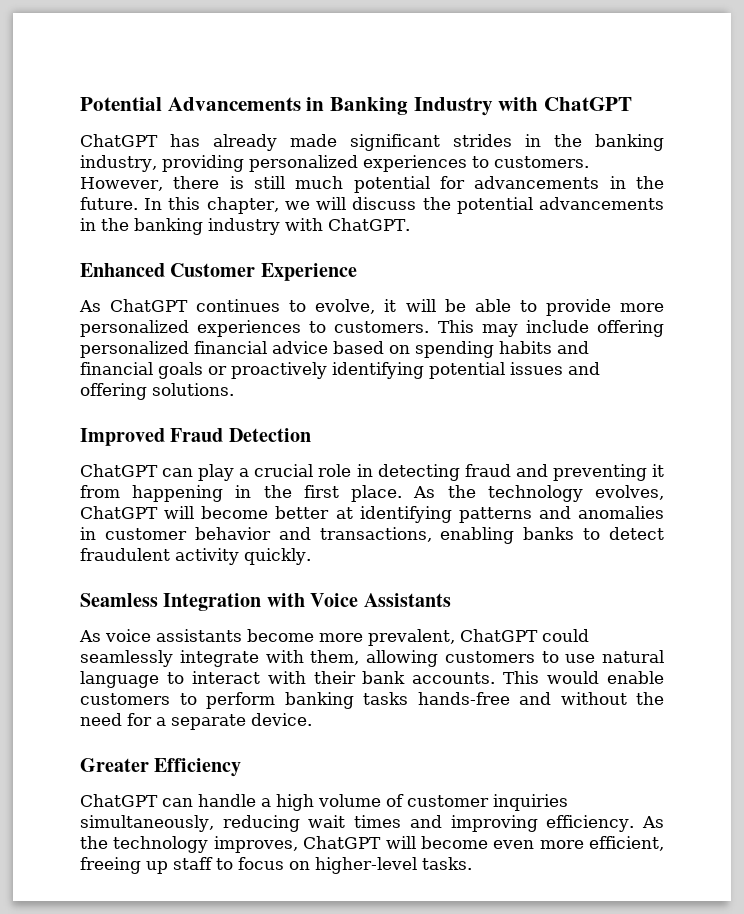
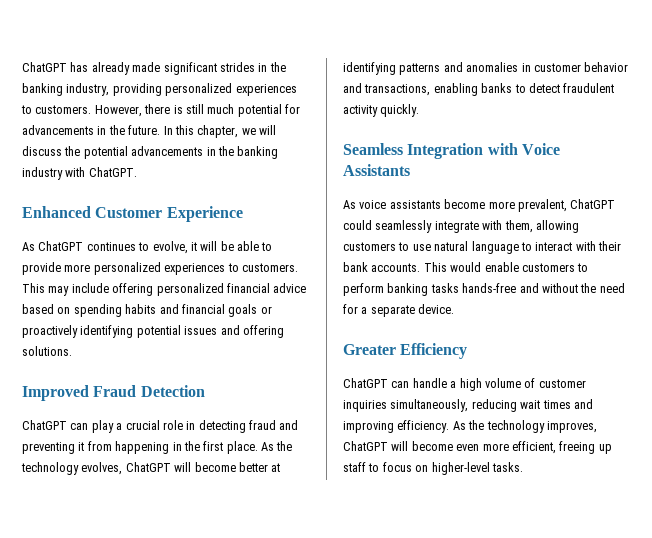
- Potential Advancements in Banking Industry with ChatGPT

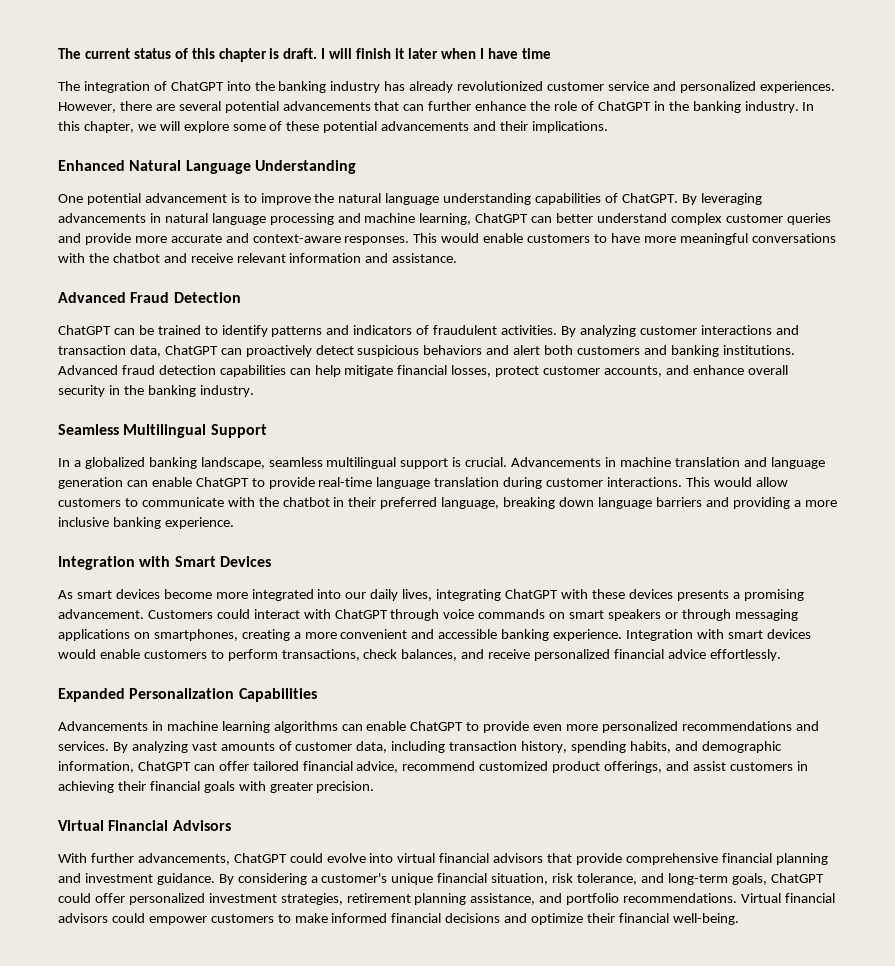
- ChatGPT has already made significant strides in the banking industry, providing personalized experiences to customers. However, there is still much potential for advancements in the future.
+ The current status of this chapter is draft. I will finish it later when I have time
+ The integration of ChatGPT into the banking industry has already revolutionized customer service and personalized experiences. However, there are several potential advancements that can further enhance the role of ChatGPT in the banking industry.
- In this chapter, we will discuss the potential advancements in the banking industry with ChatGPT.
- Enhanced Customer Experience
- As ChatGPT continues to evolve, it will be able to provide more personalized experiences to customers. This may include offering personalized financial advice based on spending habits and financial goals or proactively identifying potential issues and offering solutions.
- Improved Fraud Detection
- ChatGPT can play a crucial role in detecting fraud and preventing it from happening in the first place. As the technology evolves, ChatGPT will become better at identifying patterns and anomalies in customer behavior and transactions, enabling banks to detect fraudulent activity quickly.
- Seamless Integration with Voice Assistants
- As voice assistants become more prevalent, ChatGPT could seamlessly integrate with them, allowing customers to use natural language to interact with their bank accounts. This would enable customers to perform banking tasks hands-free and without the need for a separate device.
- Greater Efficiency
- ChatGPT can handle a high volume of customer inquiries simultaneously, reducing wait times and improving efficiency. As the technology improves, ChatGPT will become even more efficient, freeing up staff to focus on higher-level tasks.
+ In this chapter, we will explore some of these potential advancements and their implications.
+ Enhanced Natural Language Understanding
+ One potential advancement is to improve the natural language understanding capabilities of ChatGPT. By leveraging advancements in natural language processing and machine learning, ChatGPT can better understand complex customer queries and provide more accurate and context-aware responses. This would enable customers to have more meaningful conversations with the chatbot and receive relevant information and assistance.
+ Advanced Fraud Detection
+ ChatGPT can be trained to identify patterns and indicators of fraudulent activities. By analyzing customer interactions and transaction data, ChatGPT can proactively detect suspicious behaviors and alert both customers and banking institutions. Advanced fraud detection capabilities can help mitigate financial losses, protect customer accounts, and enhance overall security in the banking industry.
+ Seamless Multilingual Support
+ In a globalized banking landscape, seamless multilingual support is crucial. Advancements in machine translation and language generation can enable ChatGPT to provide real-time language translation during customer interactions. This would allow customers to communicate with the chatbot in their preferred language, breaking down language barriers and providing a more inclusive banking experience.
+ Integration with Smart Devices
+ As smart devices become more integrated into our daily lives, integrating ChatGPT with these devices presents a promising advancement. Customers could interact with ChatGPT through voice commands on smart speakers or through messaging applications on smartphones, creating a more convenient and accessible banking experience. Integration with smart devices would enable customers to perform transactions, check balances, and receive personalized financial advice effortlessly.
+ Expanded Personalization Capabilities
+ Advancements in machine learning algorithms can enable ChatGPT to provide even more personalized recommendations and services. By analyzing vast amounts of customer data, including transaction history, spending habits, and demographic information, ChatGPT can offer tailored financial advice, recommend customized product offerings, and assist customers in achieving their financial goals with greater precision.
+ Virtual Financial Advisors
+ With further advancements, ChatGPT could evolve into virtual financial advisors that provide comprehensive financial planning and investment guidance. By considering a customer's unique financial situation, risk tolerance, and long-term goals, ChatGPT could offer personalized investment strategies, retirement planning assistance, and portfolio recommendations. Virtual financial advisors could empower customers to make informed financial decisions and optimize their financial well-being.

